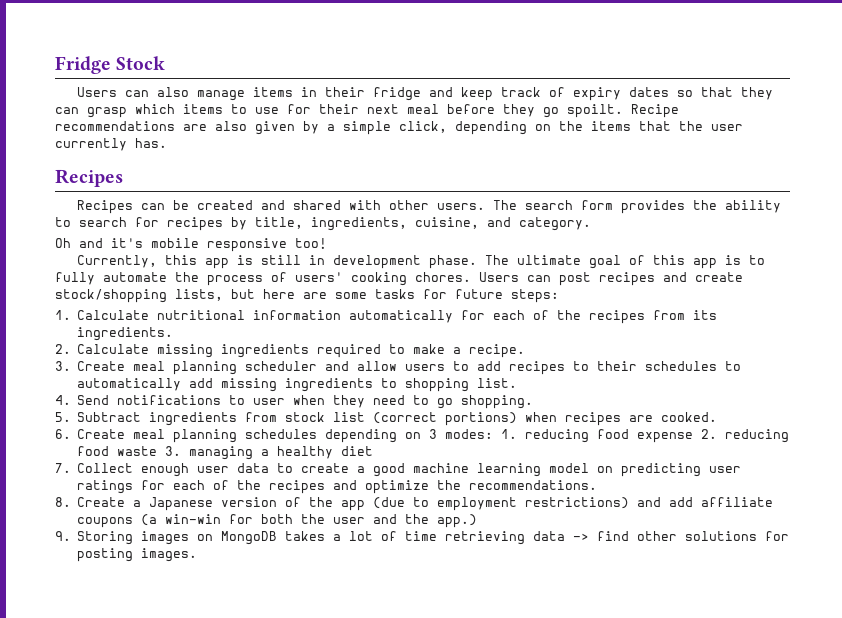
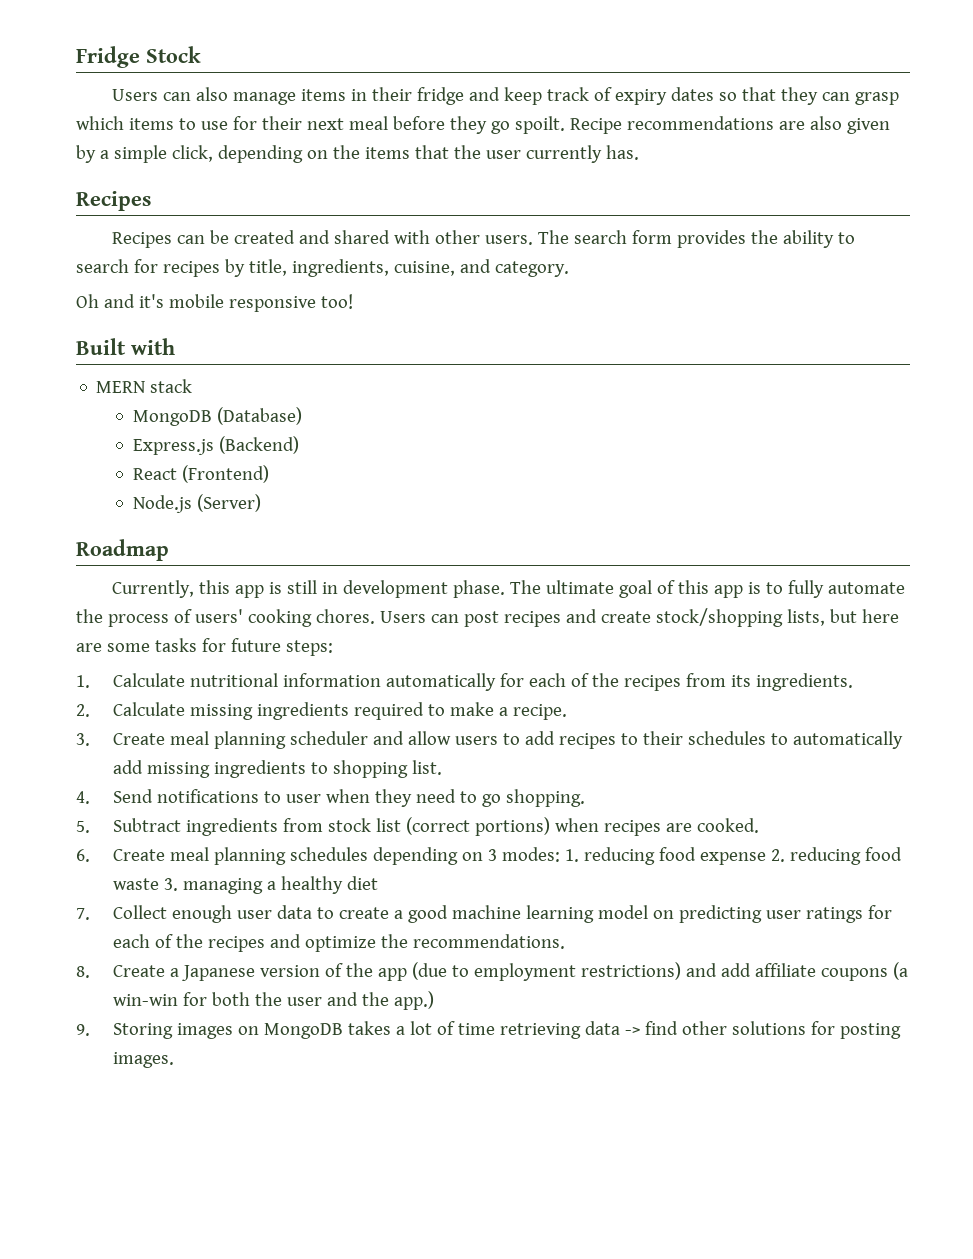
+ Built with
+ MERN stack
+ MongoDB (Database)
+ Express.js (Backend)
+ React (Frontend)
+ Node.js (Server)
+ Roadmap

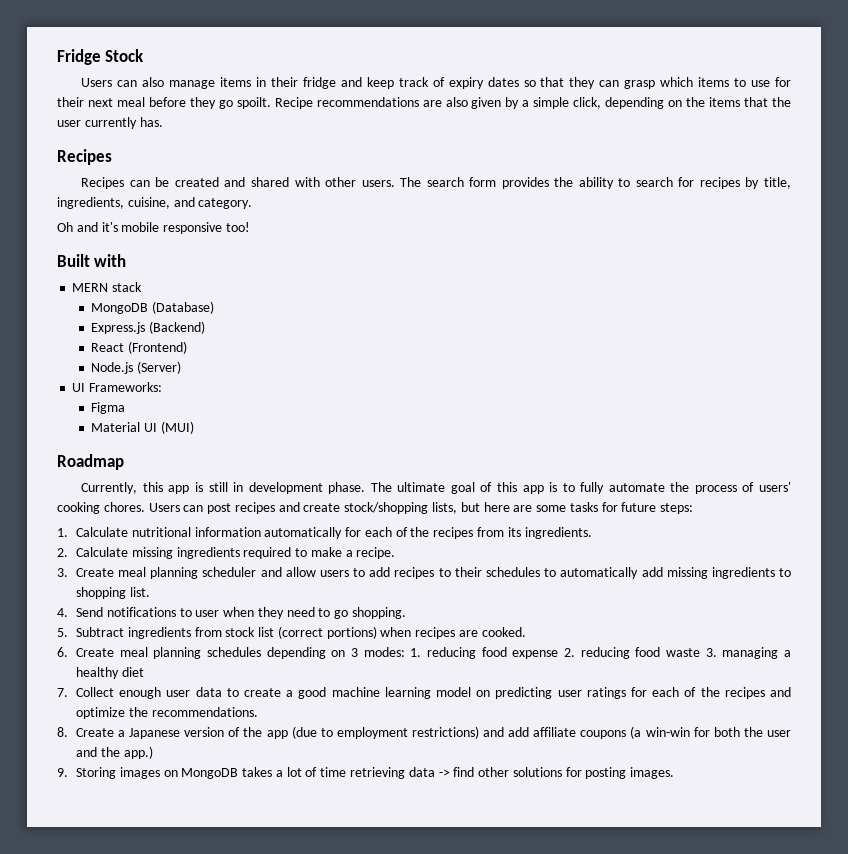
+ UI Frameworks:
+ Figma
+ Material UI (MUI)

